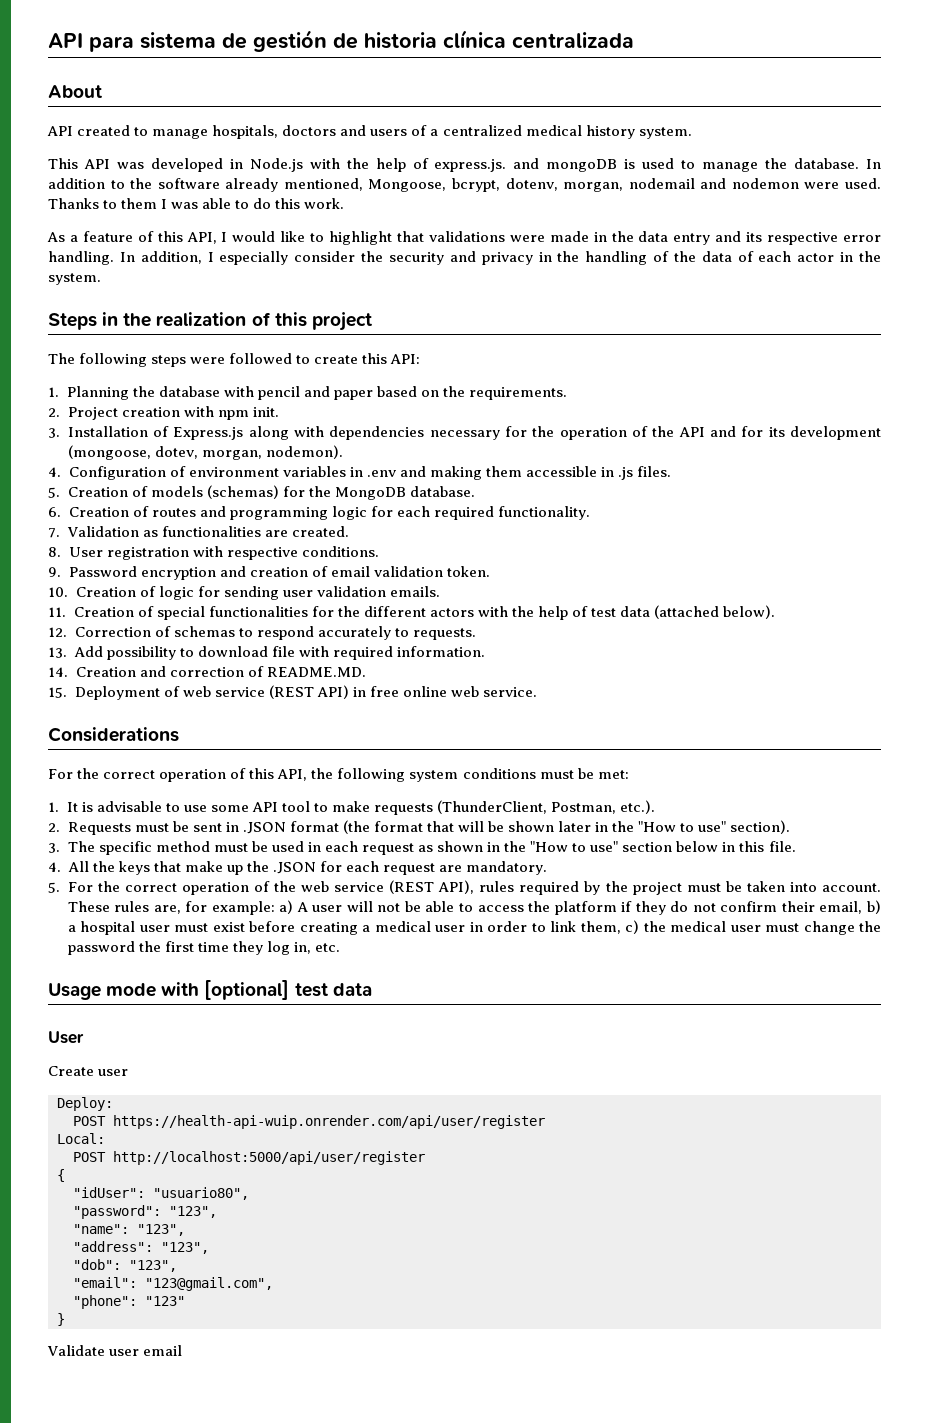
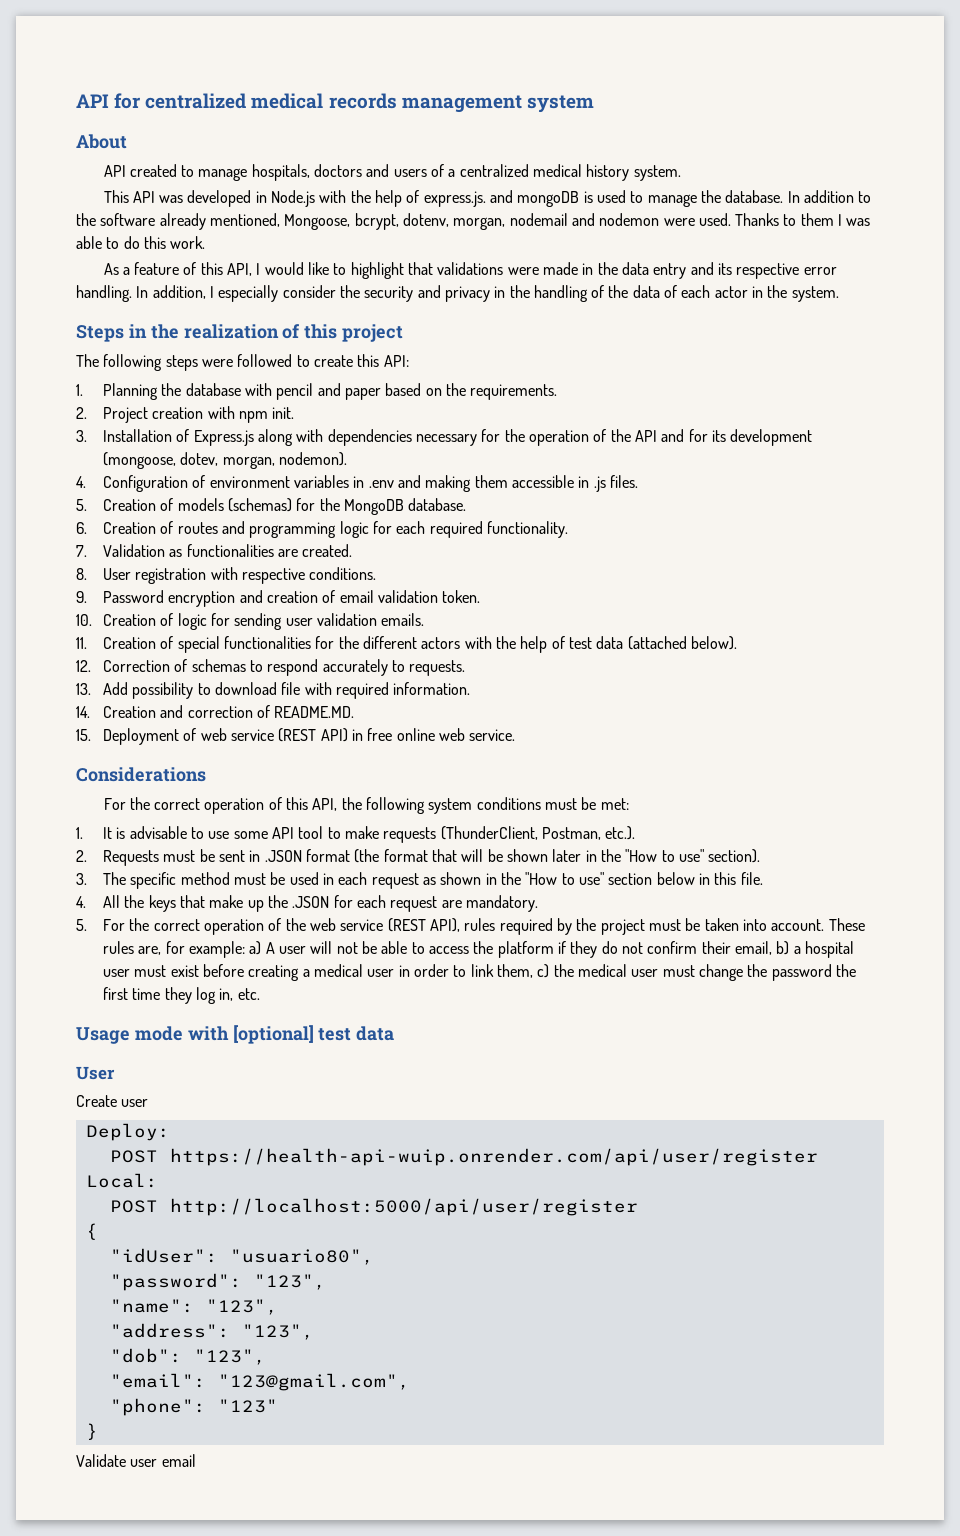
- API para sistema de gestión de historia clínica centralizada
+ API for centralized medical records management system

